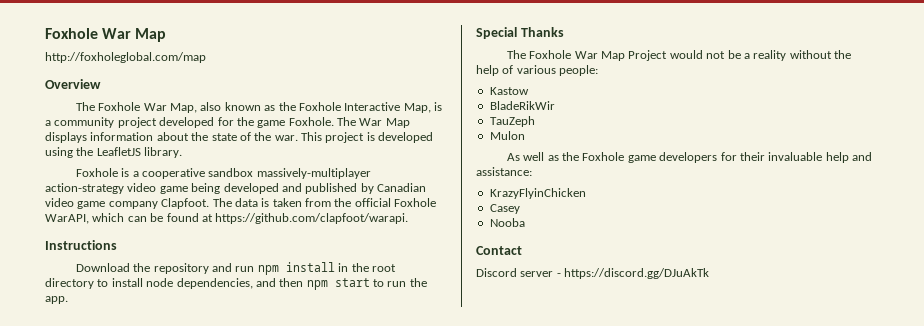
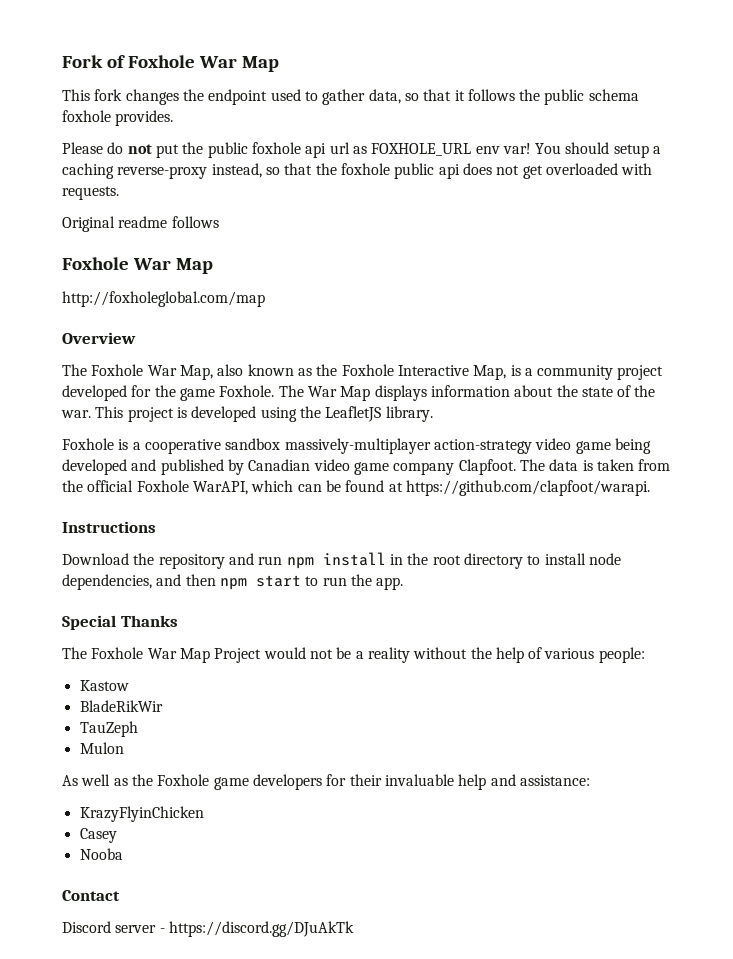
+ Fork of Foxhole War Map
+ This fork changes the endpoint used to gather data, so that it follows the public schema foxhole provides.
+ Please do not put the public foxhole api url as FOXHOLE_URL env var! You should setup a caching reverse-proxy instead, so that the foxhole public api does not get overloaded with requests.
+ Original readme follows

